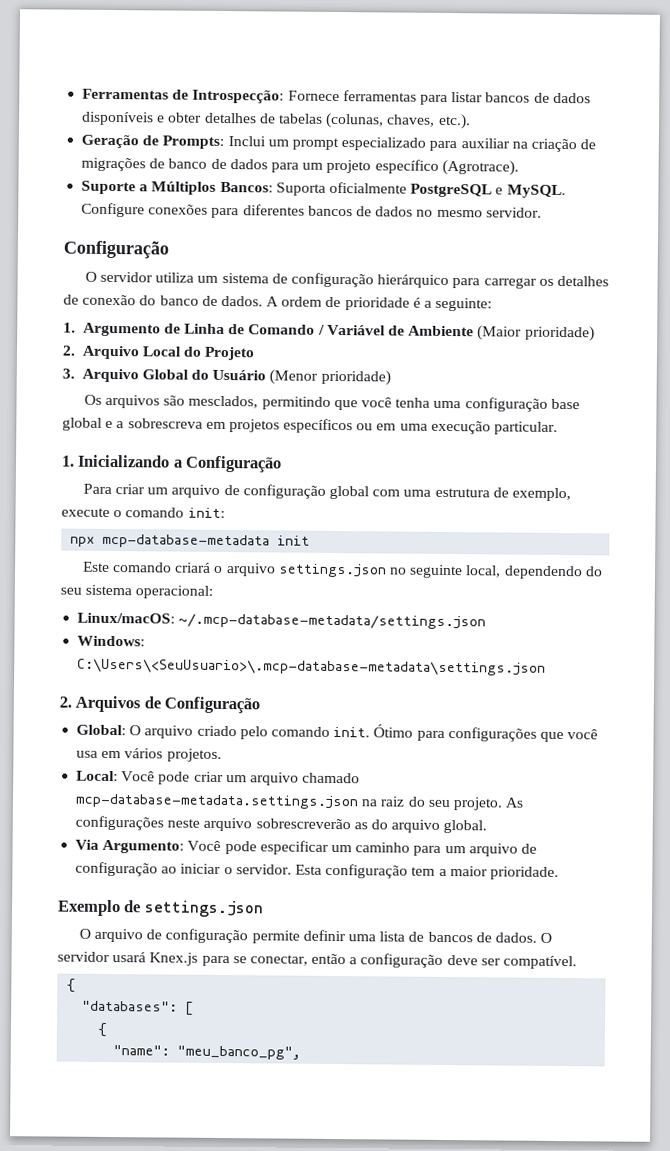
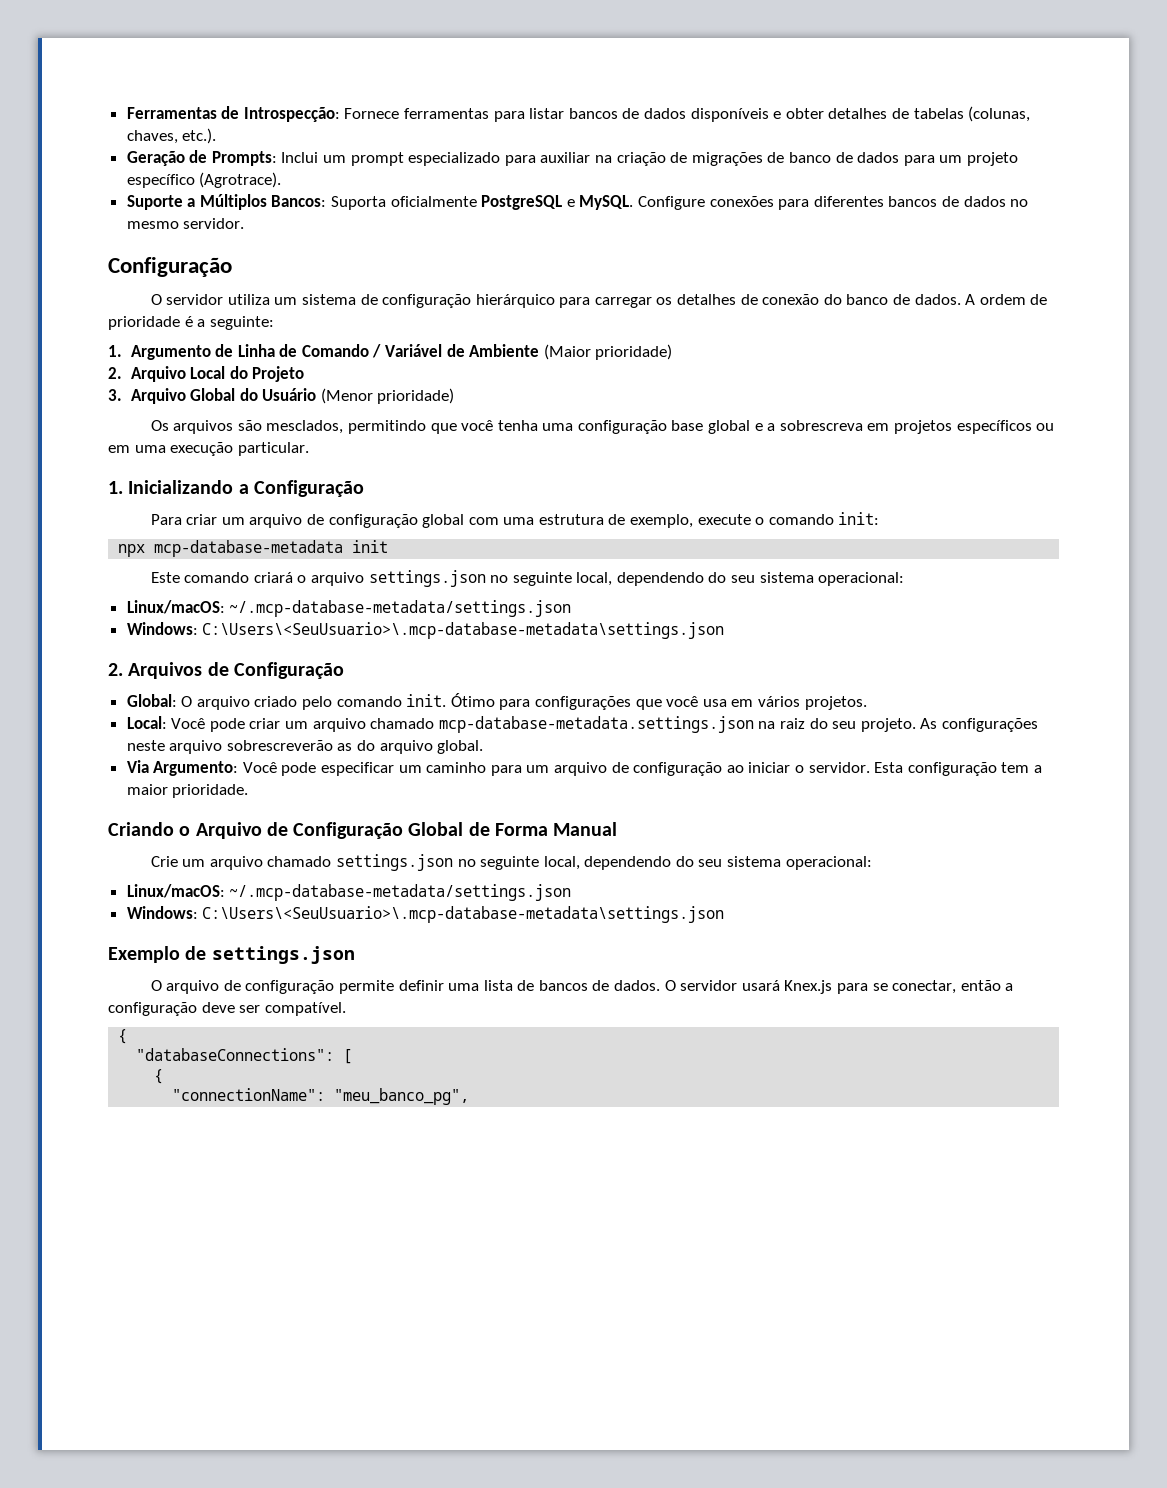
+ Criando o Arquivo de Configuração Global de Forma Manual
+ Crie um arquivo chamado settings.json no seguinte local, dependendo do seu sistema operacional:
+ Linux/macOS: ~/.mcp-database-metadata/settings.json
+ Windows: C:\Users\<SeuUsuario>\.mcp-database-metadata\settings.json
- "databases": [
+ "databaseConnections": [
- "name": "meu_banco_pg",
+ "connectionName": "meu_banco_pg",

